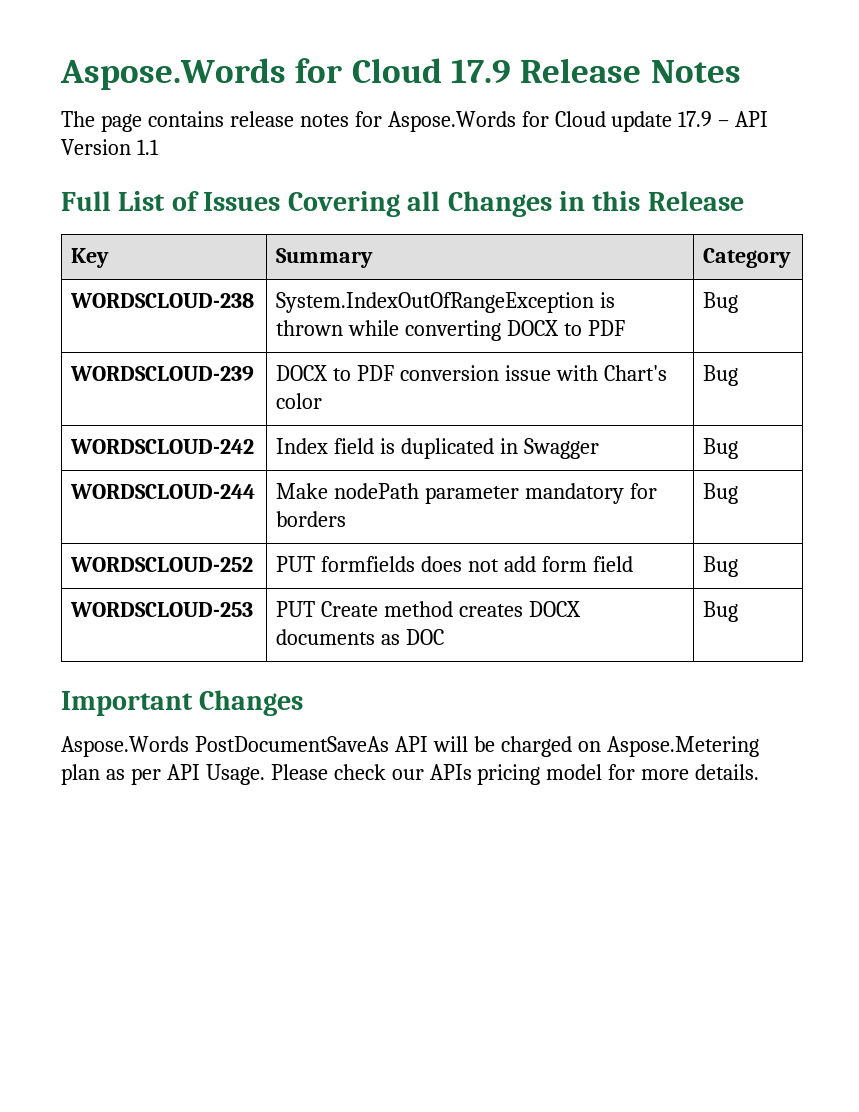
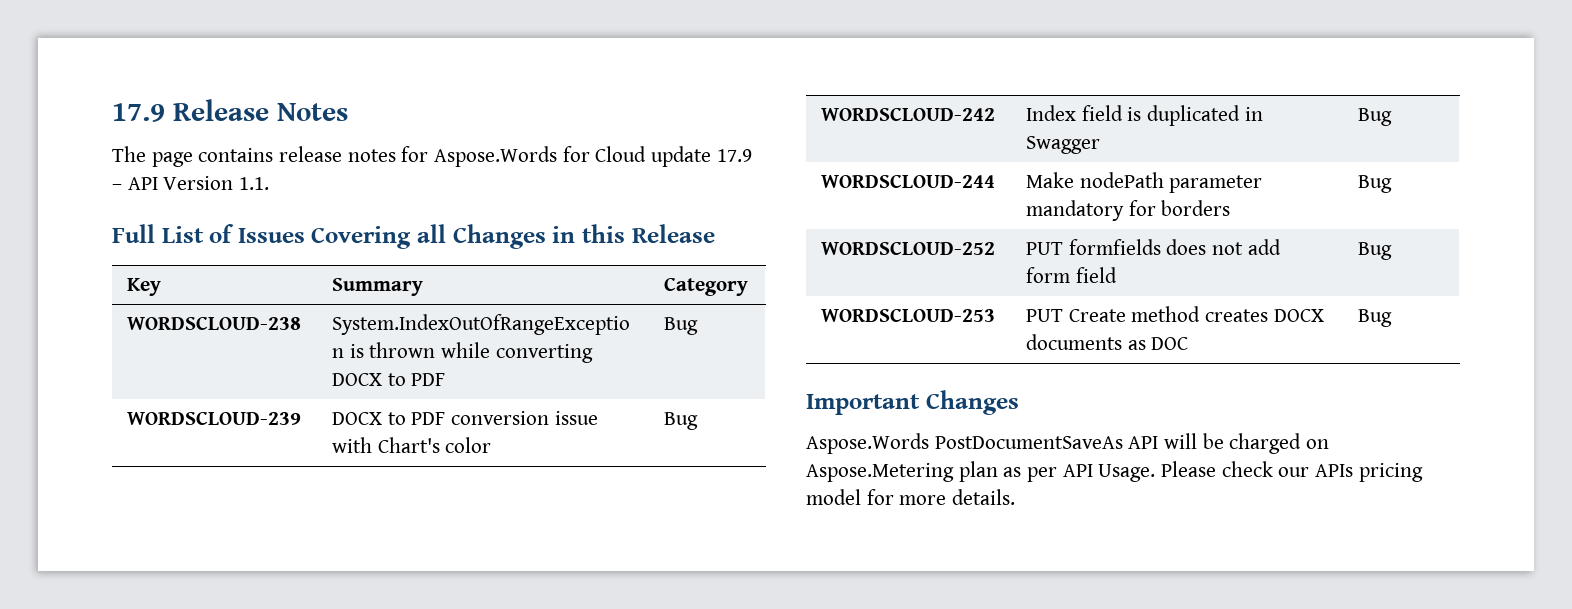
- Aspose.Words for Cloud 17.9 Release Notes
+ 17.9 Release Notes
- The page contains release notes for Aspose.Words for Cloud update 17.9 – API Version 1.1
+ The page contains release notes for Aspose.Words for Cloud update 17.9 – API Version 1.1.

